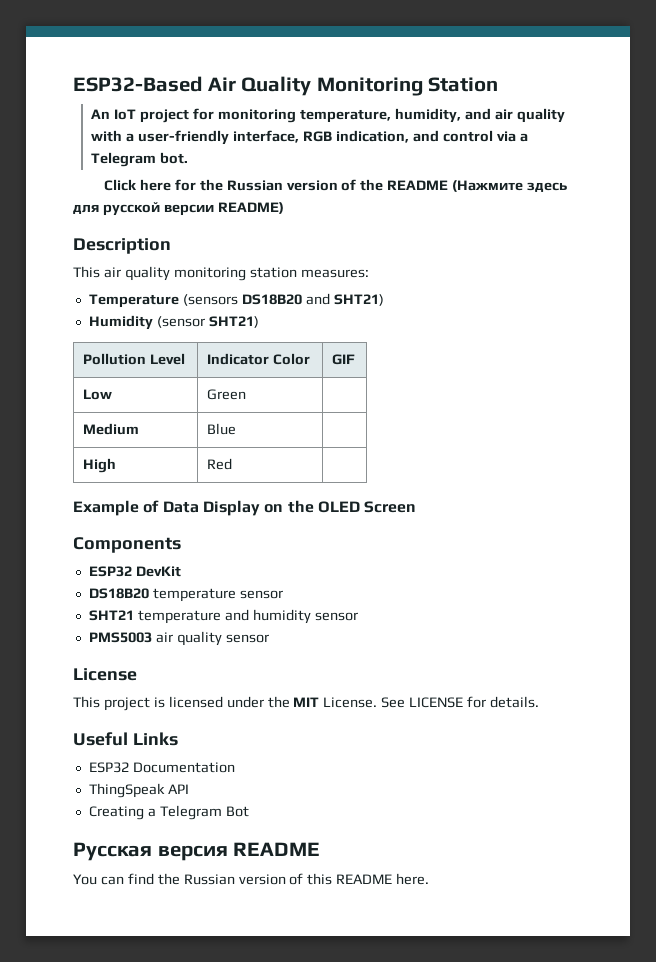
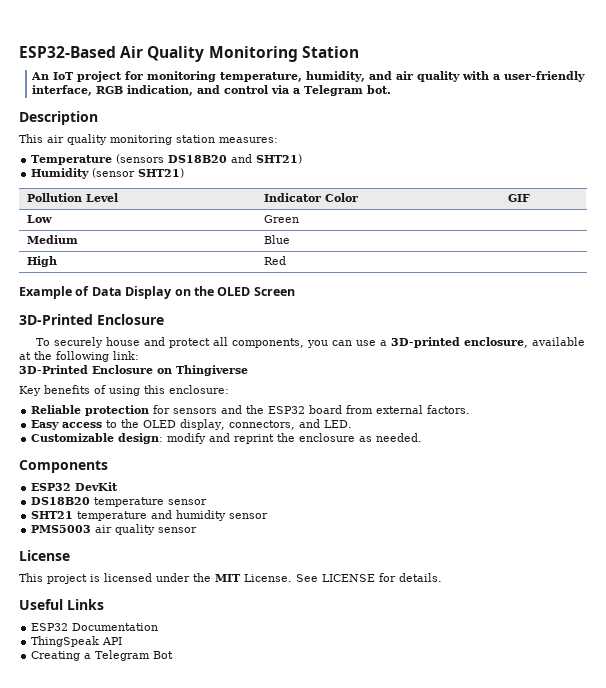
- Click here for the Russian version of the README (Нажмите здесь для русской версии README)
  Example of Data Display on the OLED Screen
+ 3D-Printed Enclosure
+ To securely house and protect all components, you can use a 3D-printed enclosure, available at the following link:
+ 3D-Printed Enclosure on Thingiverse
+ Key benefits of using this enclosure:
+ Reliable protection for sensors and the ESP32 board from external factors.
+ Easy access to the OLED display, connectors, and LED.
+ Customizable design: modify and reprint the enclosure as needed.
- Русская версия README
- You can find the Russian version of this README here.

